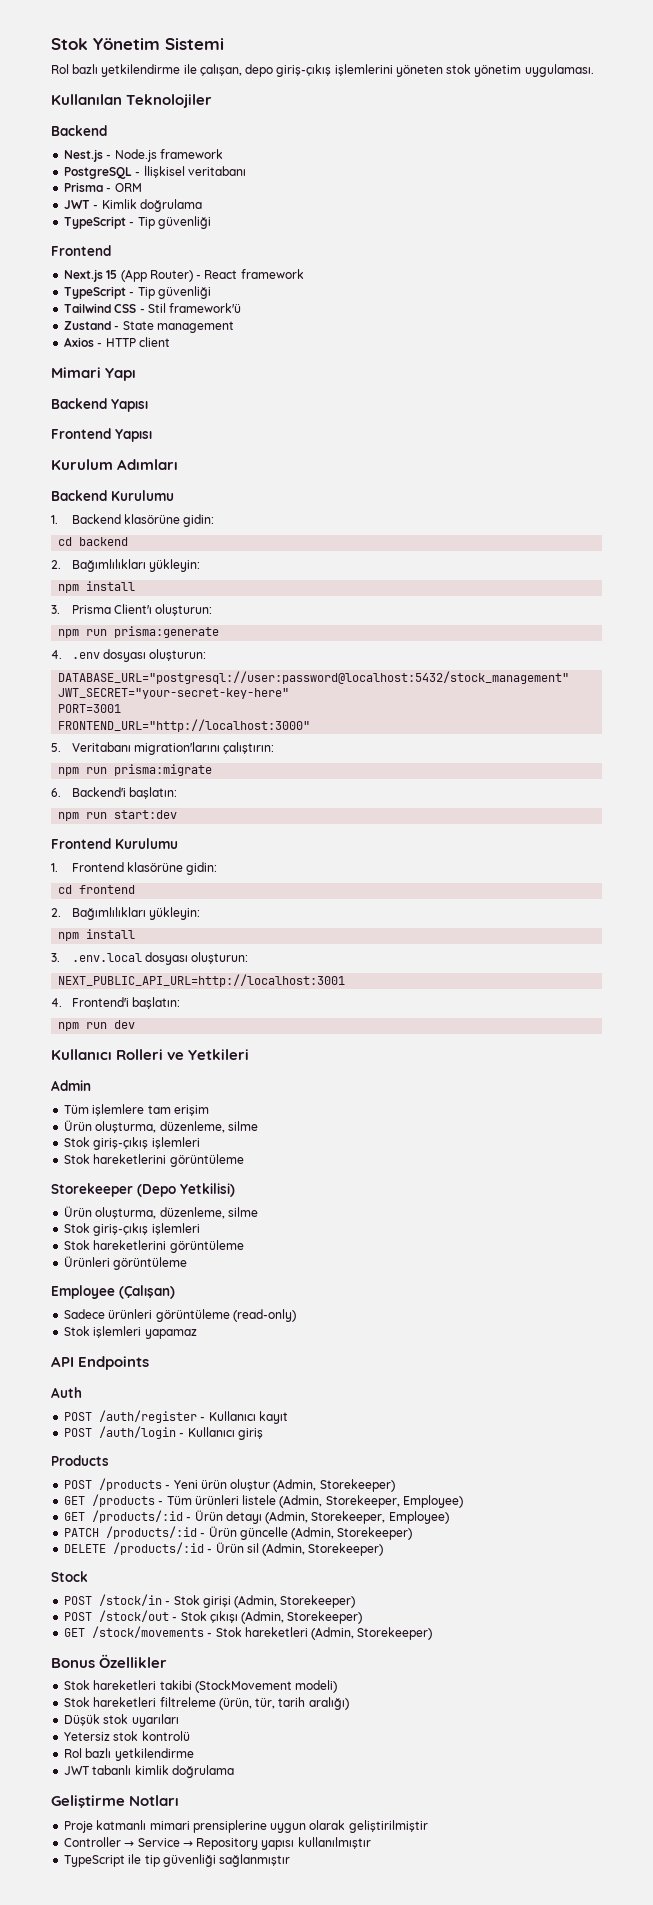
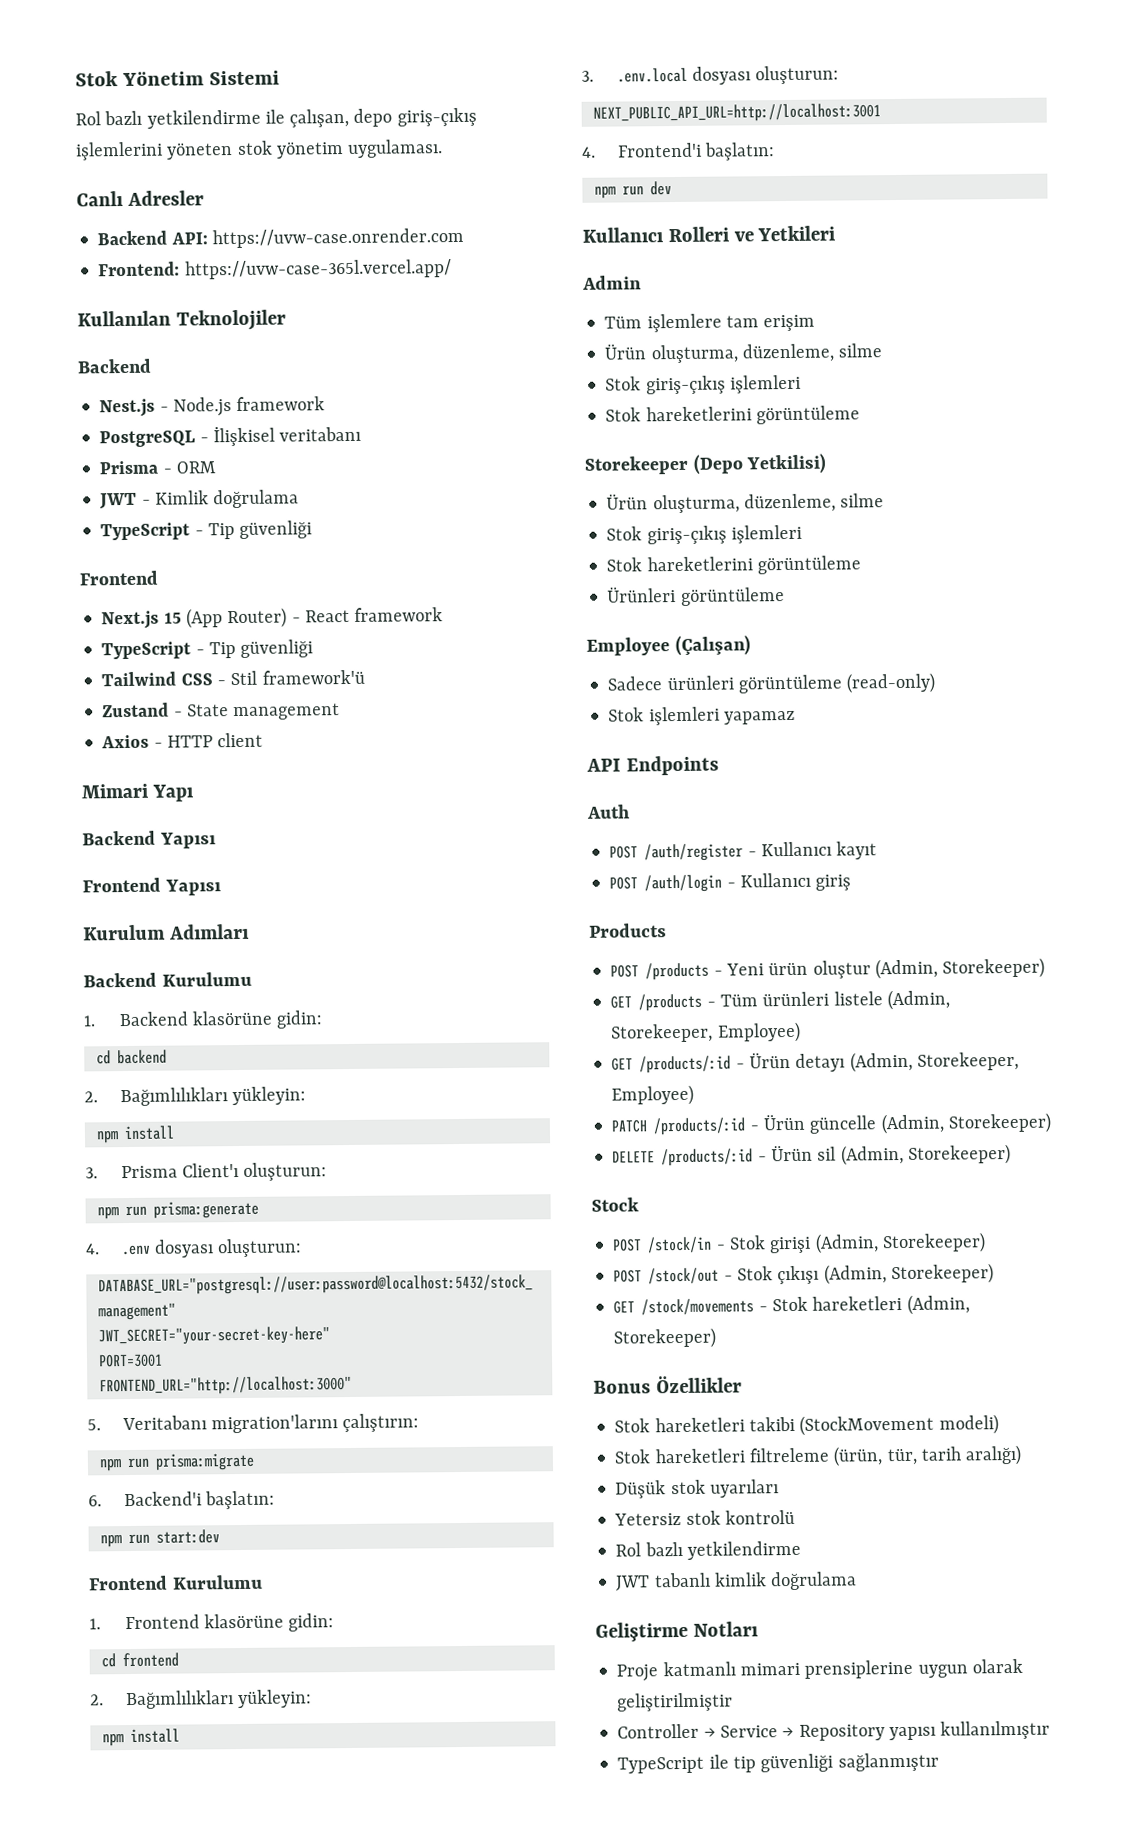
+ Canlı Adresler
+ Backend API: https://uvw-case.onrender.com
+ Frontend: https://uvw-case-365l.vercel.app/

